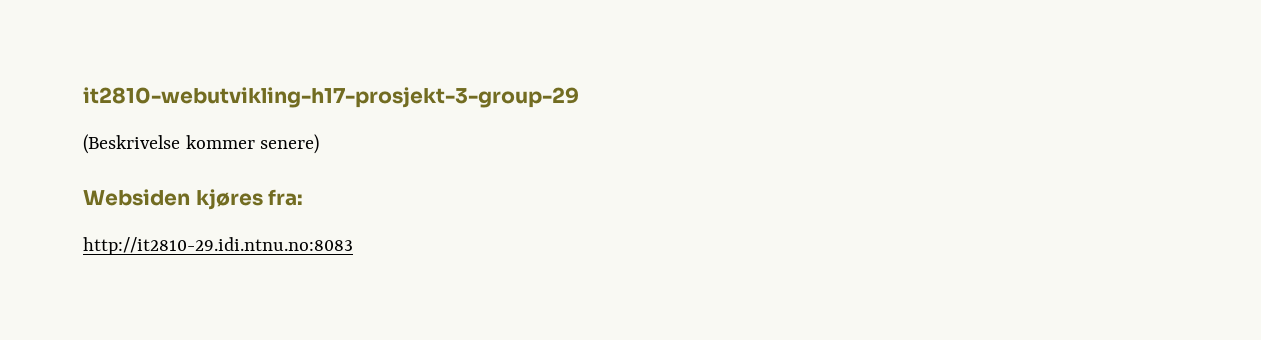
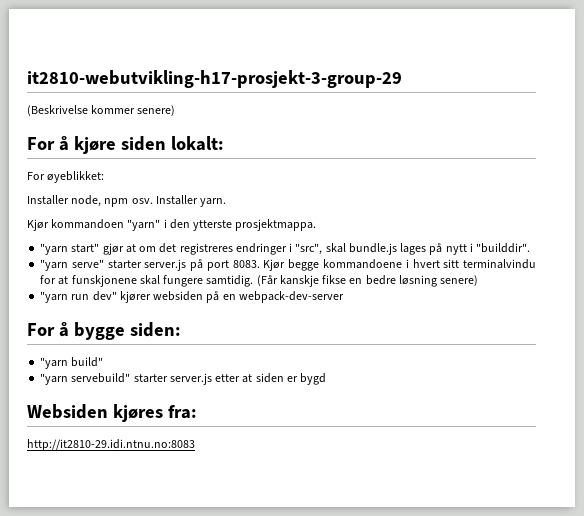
+ For å kjøre siden lokalt:
+ For øyeblikket:
+ Installer node, npm osv. Installer yarn.
+ Kjør kommandoen "yarn" i den ytterste prosjektmappa.
+ "yarn start" gjør at om det registreres endringer i "src", skal bundle.js lages på nytt i "builddir".
+ "yarn serve" starter server.js på port 8083. Kjør begge kommandoene i hvert sitt terminalvindu for at funskjonene skal fungere samtidig. (Får kanskje fikse en bedre løsning senere)
+ "yarn run dev" kjører websiden på en webpack-dev-server
+ For å bygge siden:
+ "yarn build"
+ "yarn servebuild" starter server.js etter at siden er bygd

